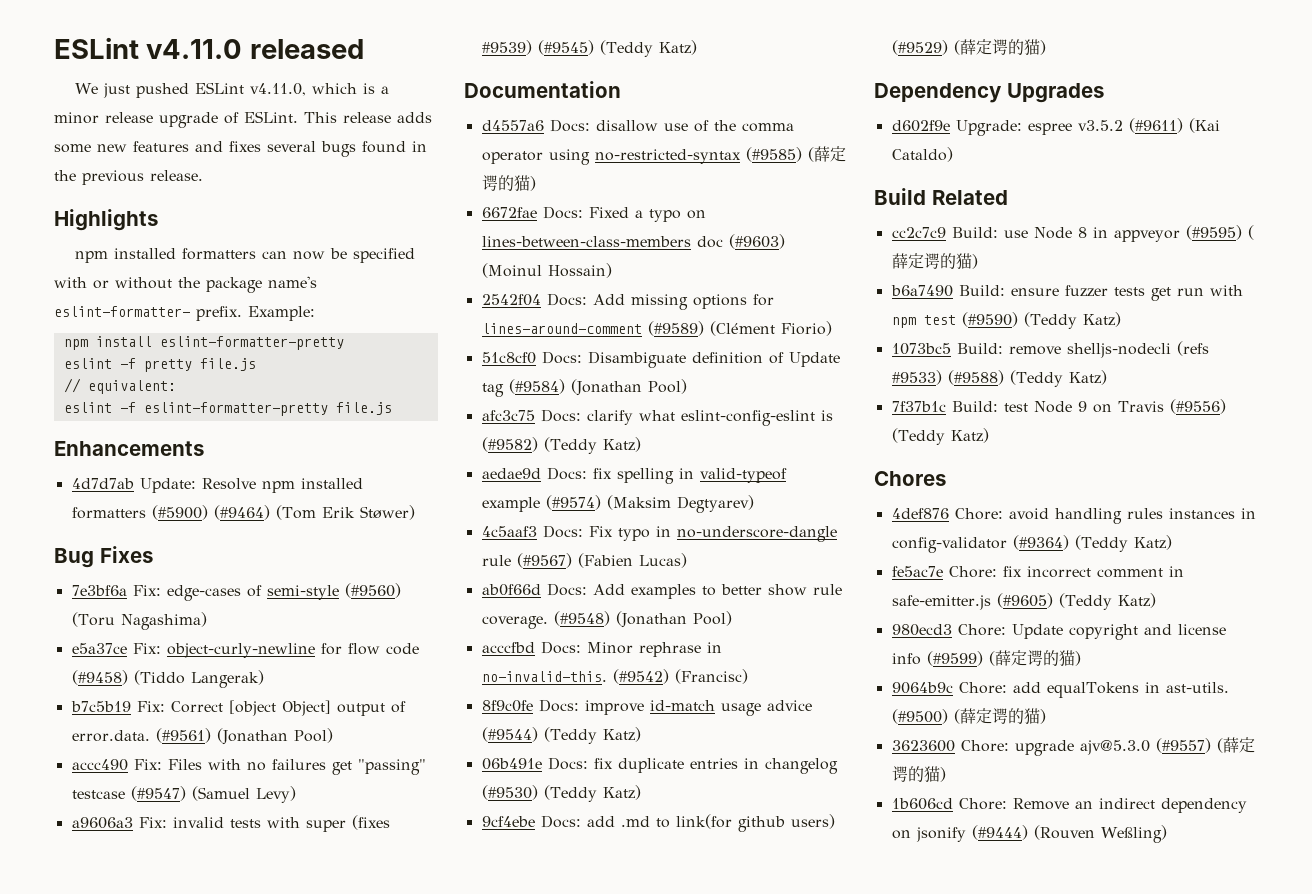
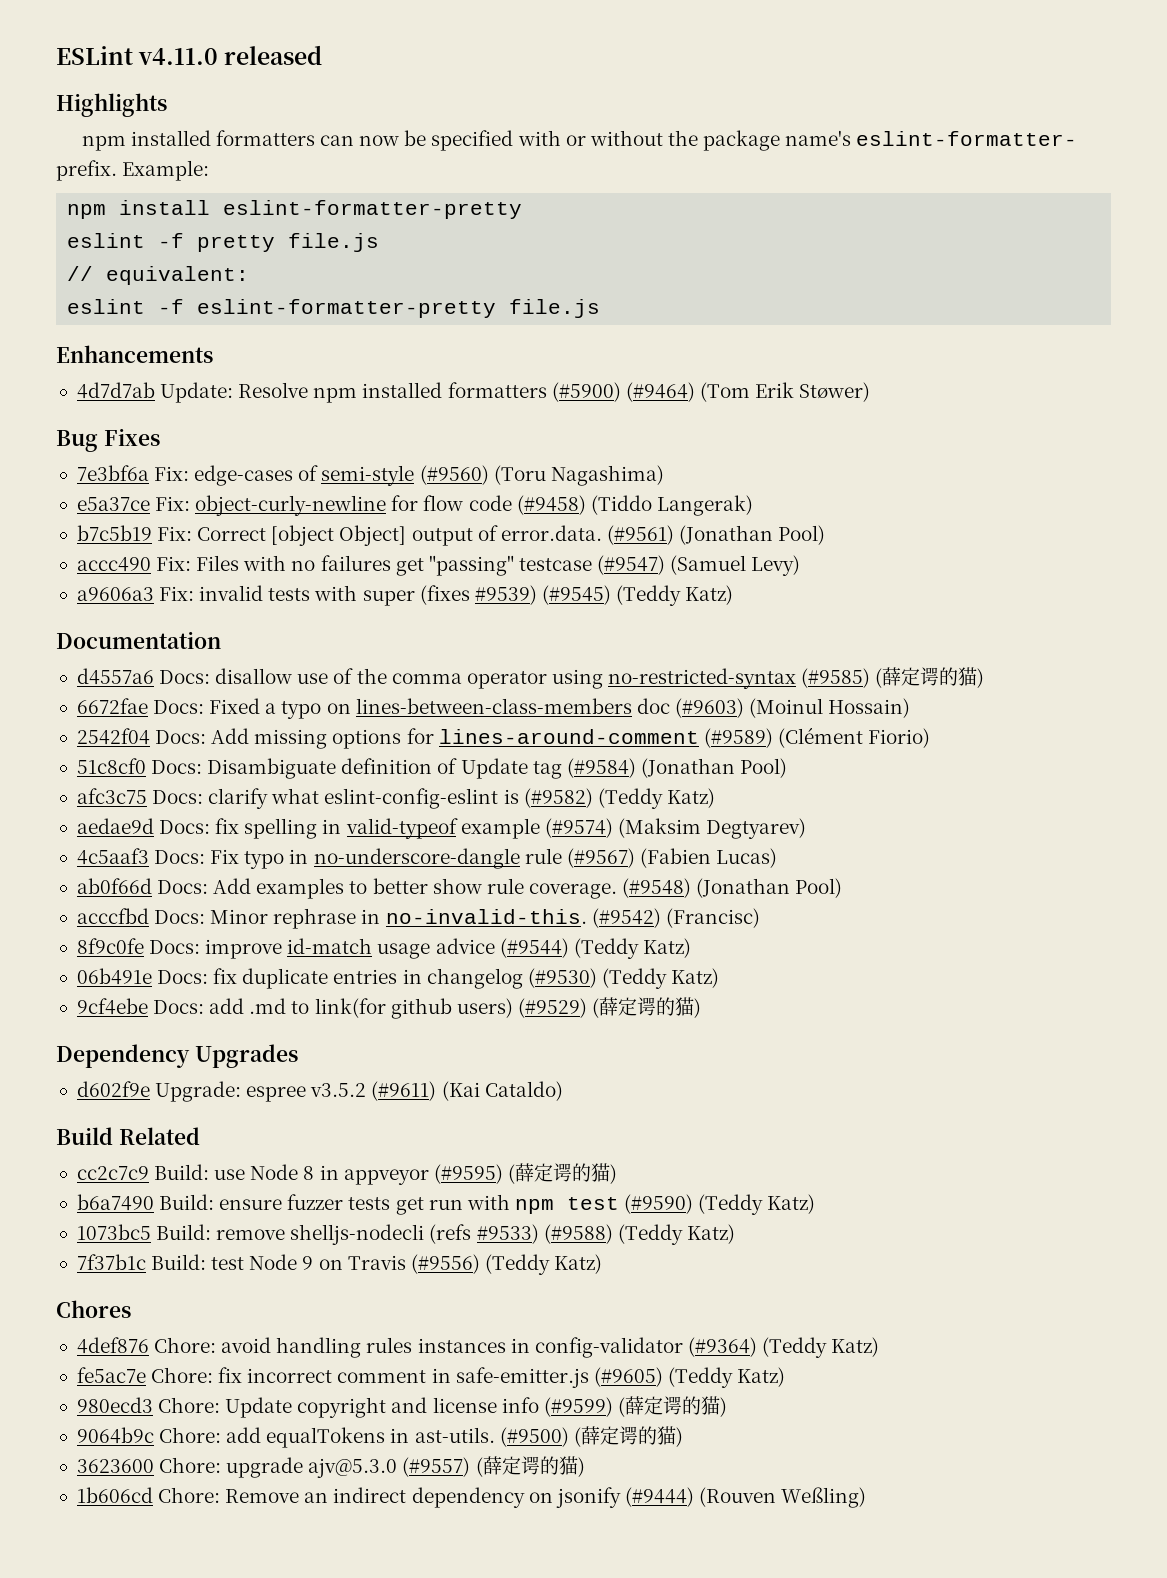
- We just pushed ESLint v4.11.0, which is a minor release upgrade of ESLint. This release adds some new features and fixes several bugs found in the previous release.

